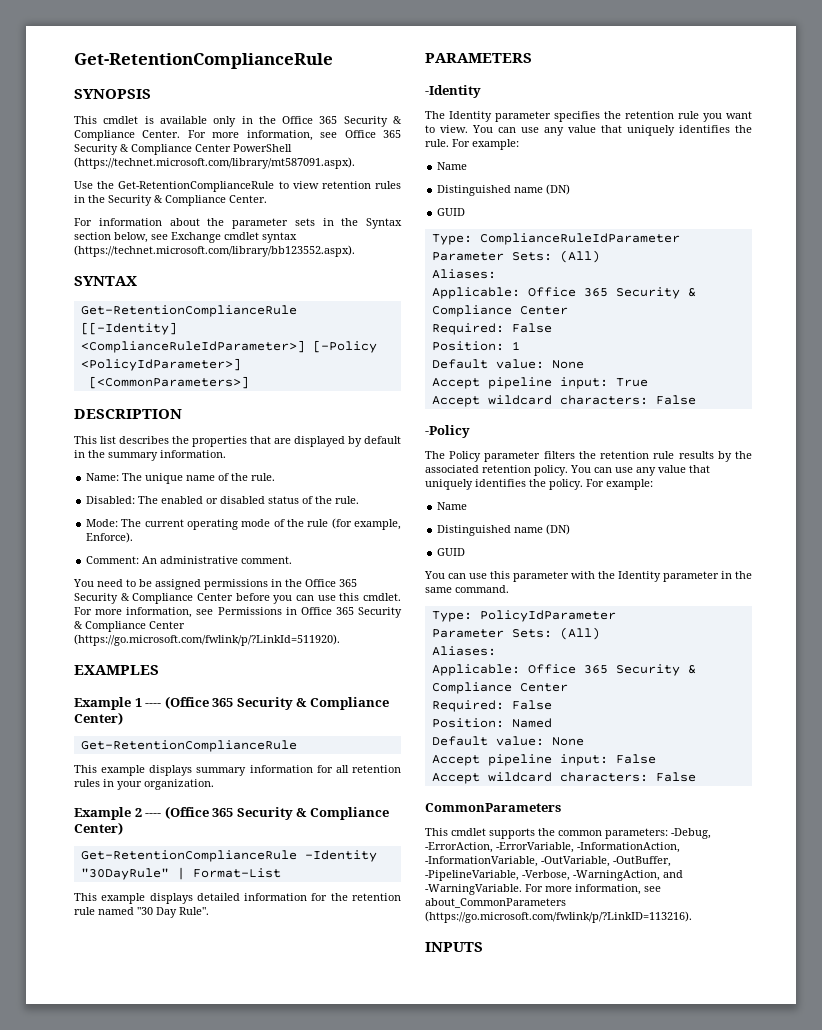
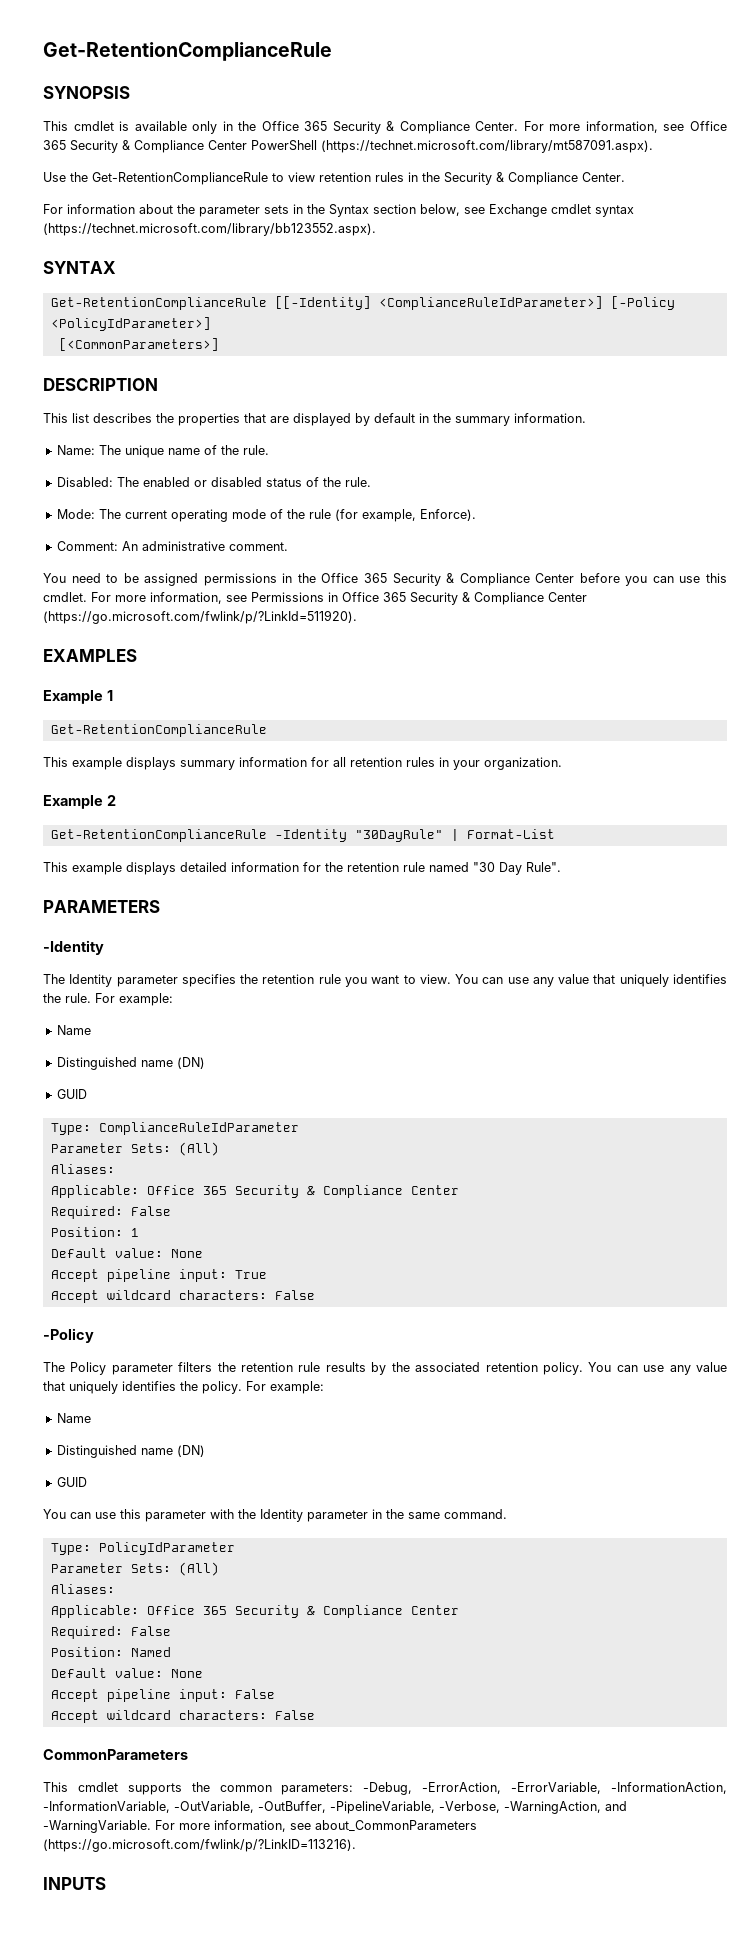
- Example 1 ---- (Office 365 Security & Compliance Center)
+ Example 1
- Example 2 ---- (Office 365 Security & Compliance Center)
+ Example 2

